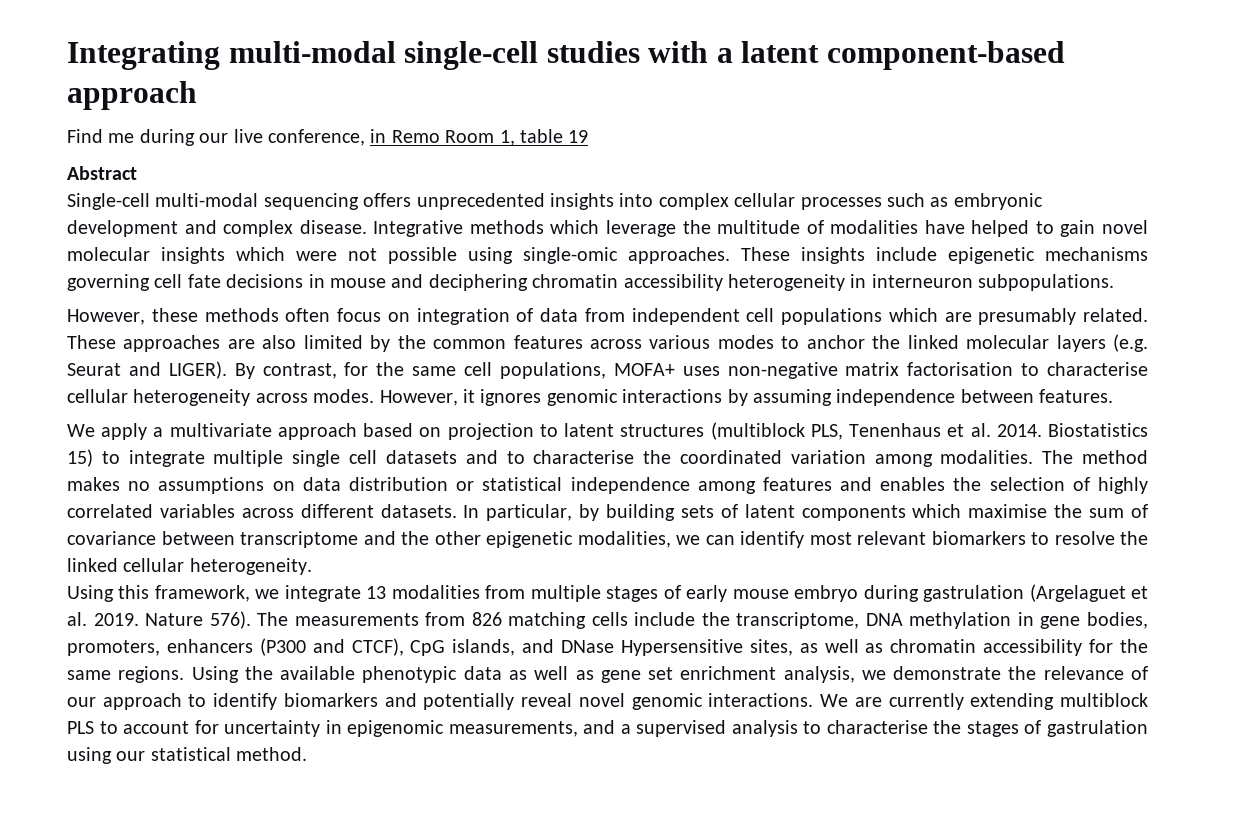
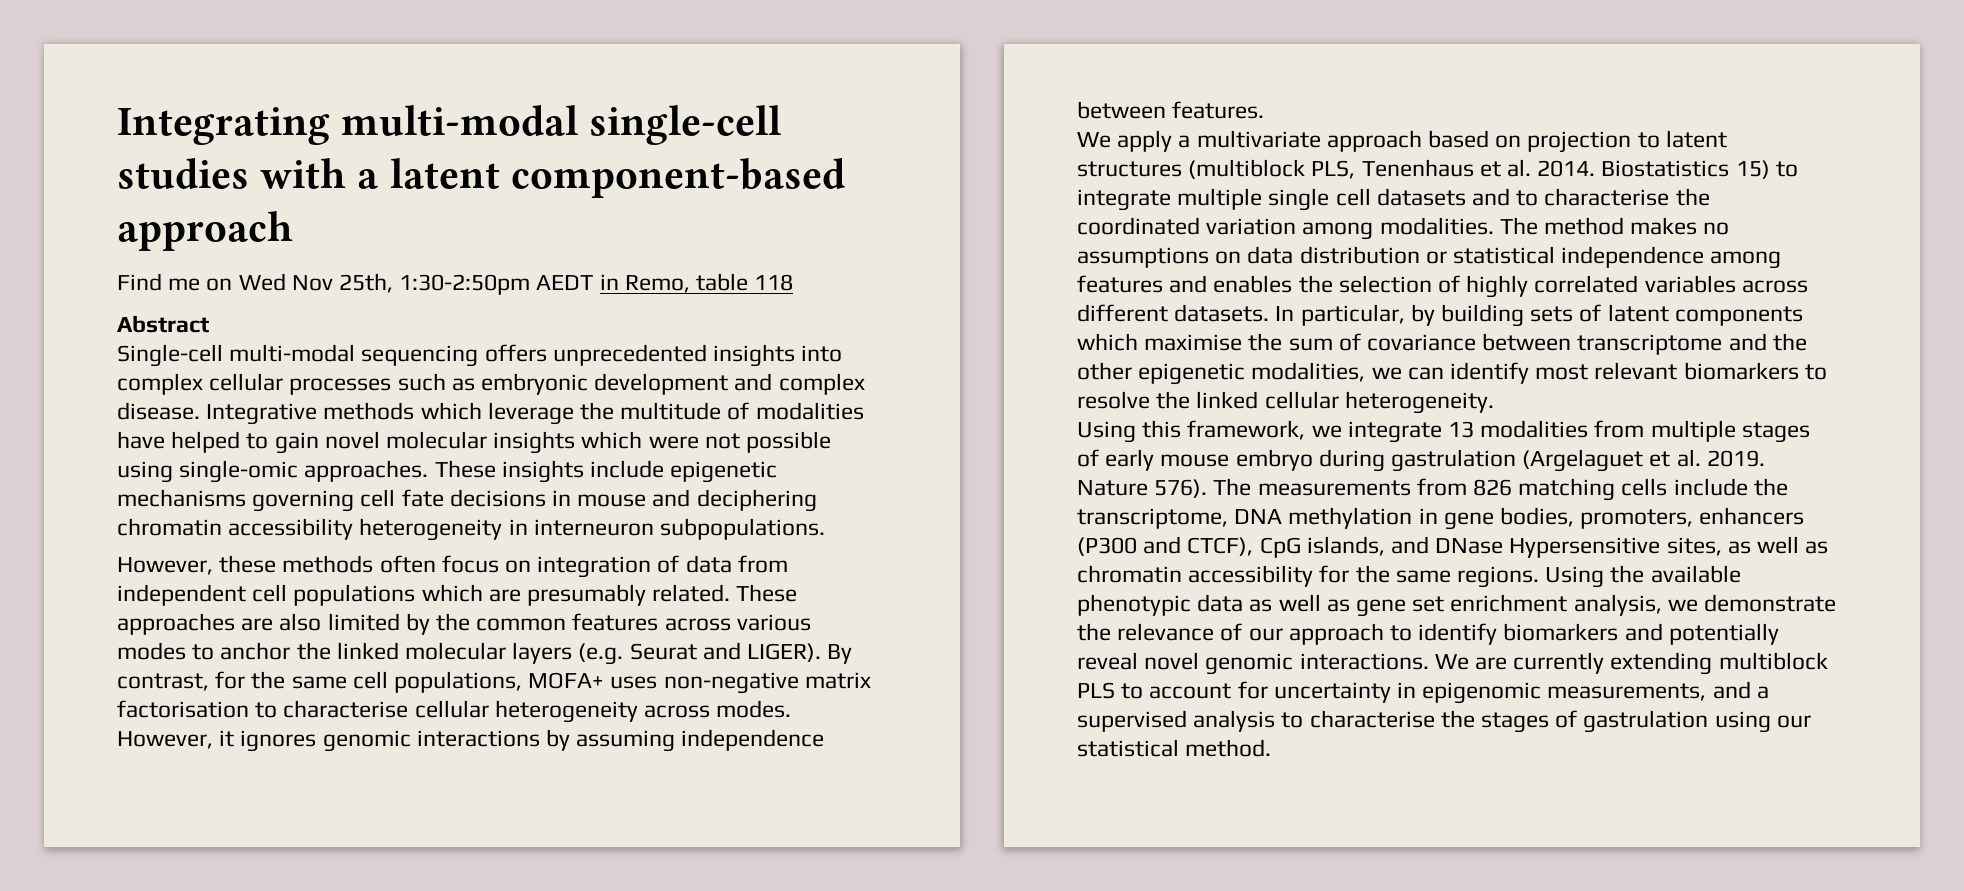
- Find me during our live conference, in Remo Room 1, table 19
+ Find me on Wed Nov 25th, 1:30-2:50pm AEDT in Remo, table 118

